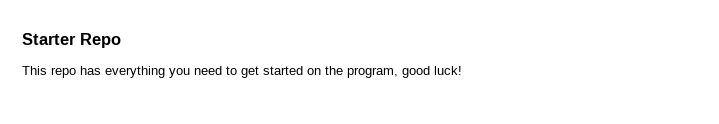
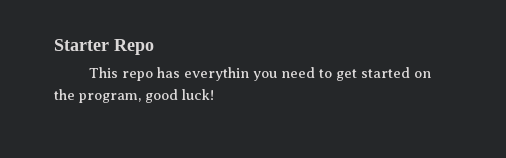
- This repo has everything you need to get started on the program, good luck!
+ This repo has everythin you need to get started on the program, good luck!

